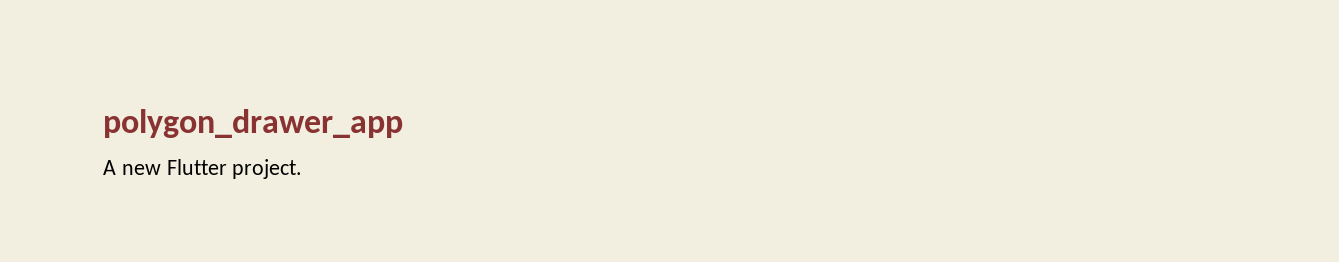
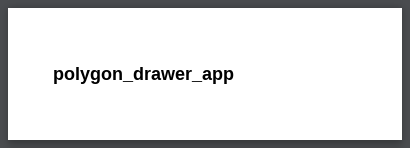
- A new Flutter project.

